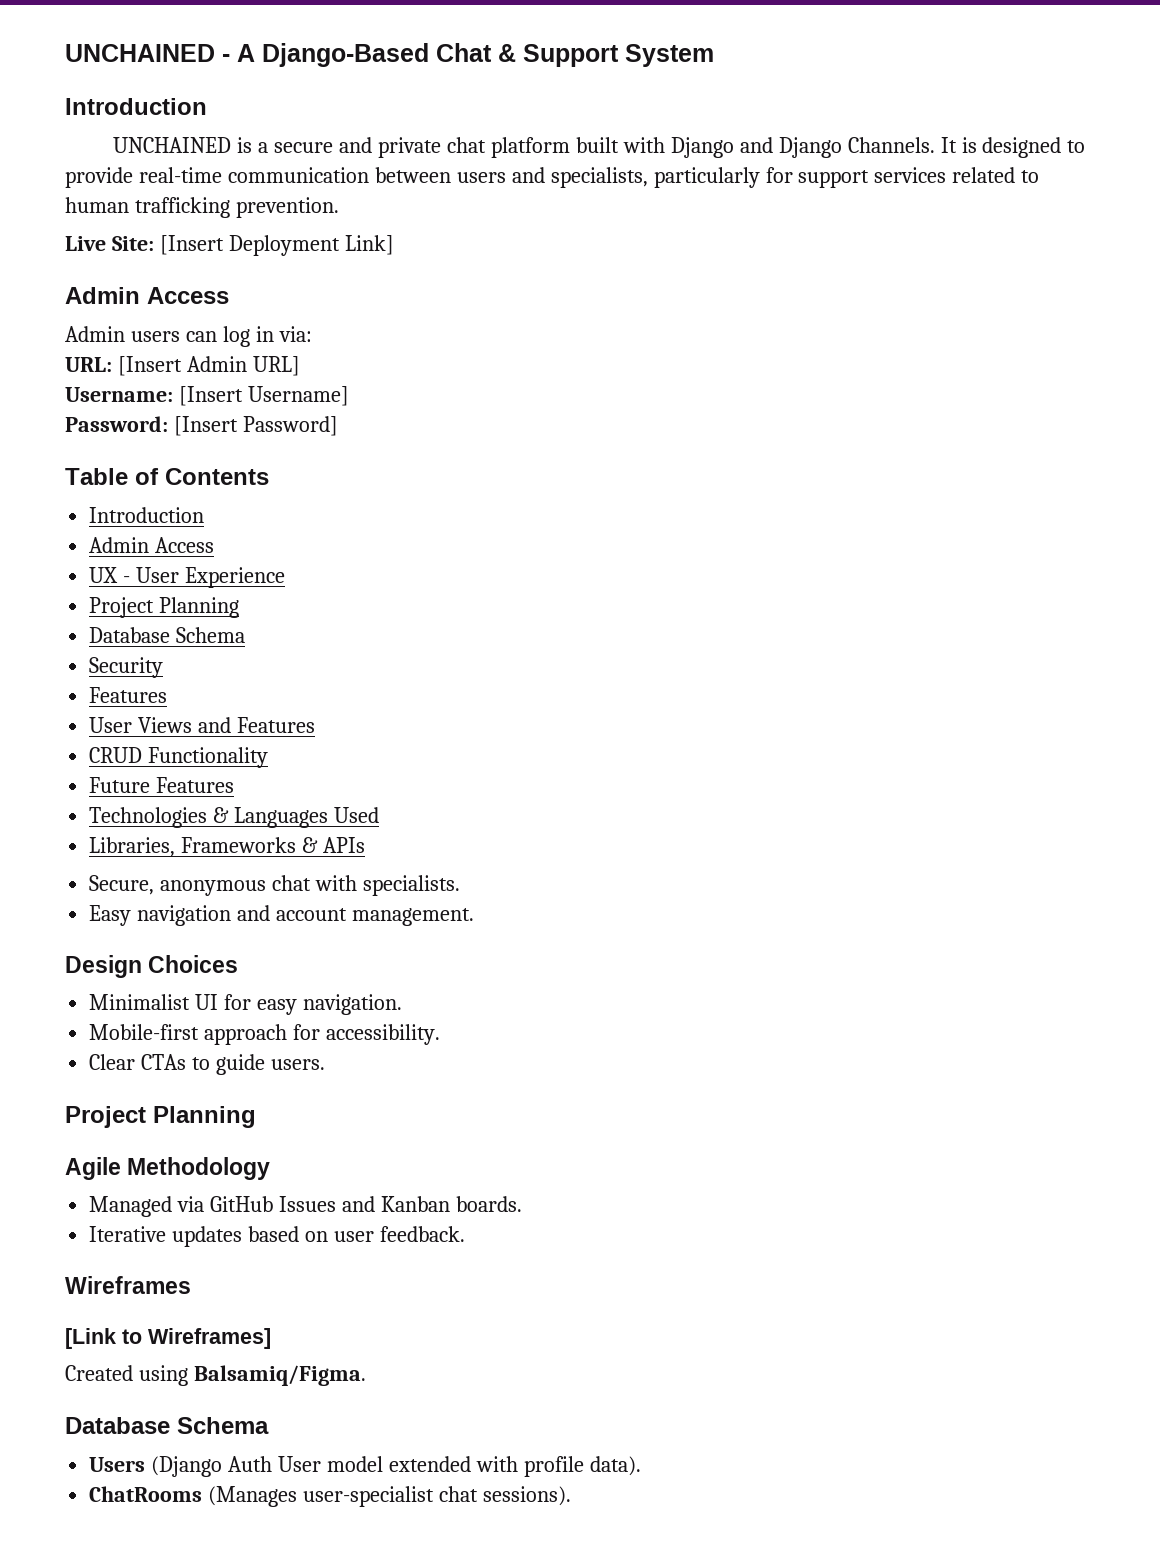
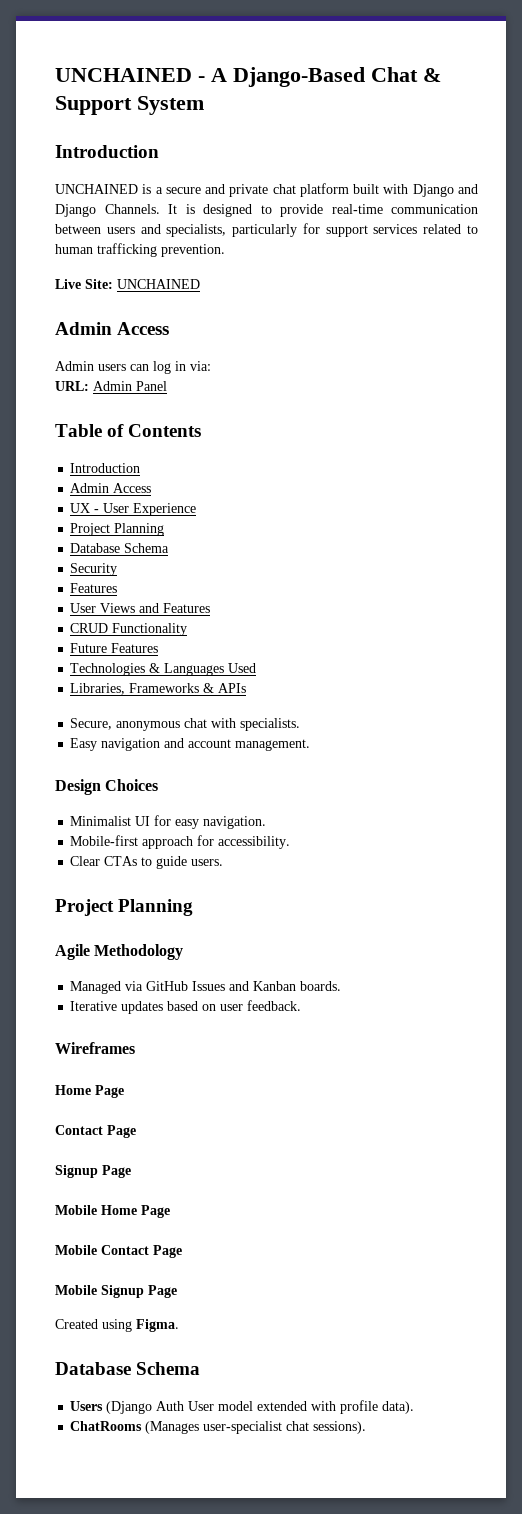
- Live Site: [Insert Deployment Link]
+ Live Site: UNCHAINED
- URL: [Insert Admin URL]
- Username: [Insert Username]
- Password: [Insert Password]
+ URL: Admin Panel
  Wireframes
- [Link to Wireframes]
+ Home Page
+ Contact Page
+ Signup Page
+ Mobile Home Page
+ Mobile Contact Page
+ Mobile Signup Page
- Created using Balsamiq/Figma.
+ Created using Figma.

